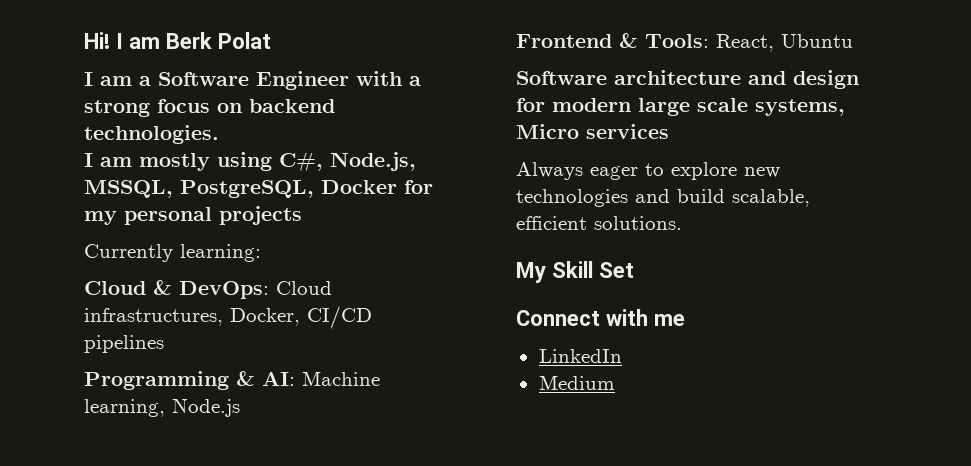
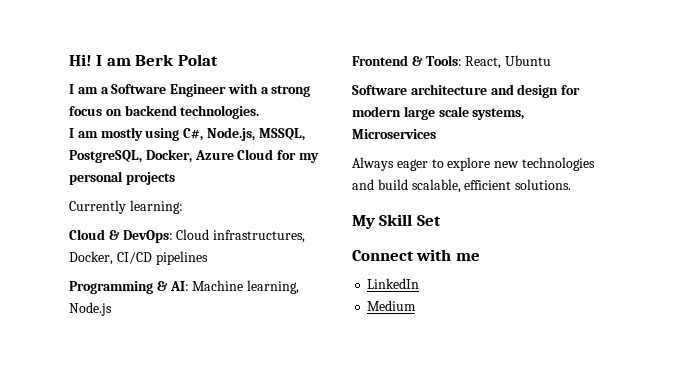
- I am mostly using C#, Node.js, MSSQL, PostgreSQL, Docker for my personal projects
+ I am mostly using C#, Node.js, MSSQL, PostgreSQL, Docker, Azure Cloud for my personal projects
- Software architecture and design for modern large scale systems, Micro services
+ Software architecture and design for modern large scale systems, Microservices

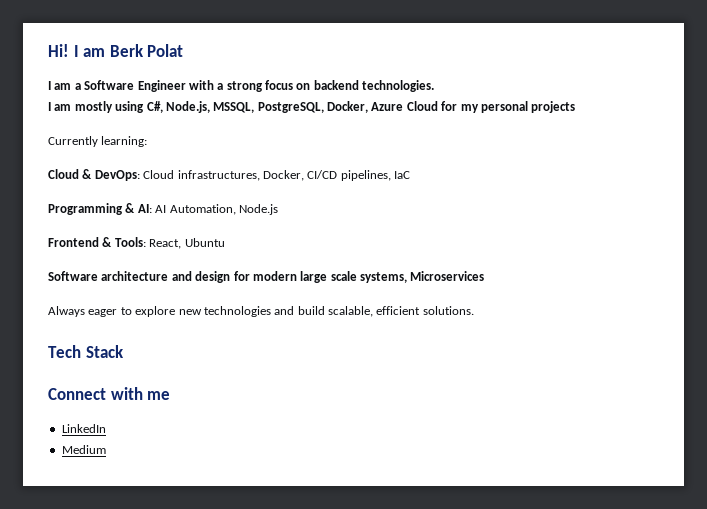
- Cloud & DevOps: Cloud infrastructures, Docker, CI/CD pipelines
+ Cloud & DevOps: Cloud infrastructures, Docker, CI/CD pipelines, IaC
- Programming & AI: Machine learning, Node.js
+ Programming & AI: AI Automation, Node.js
- My Skill Set
+ Tech Stack

